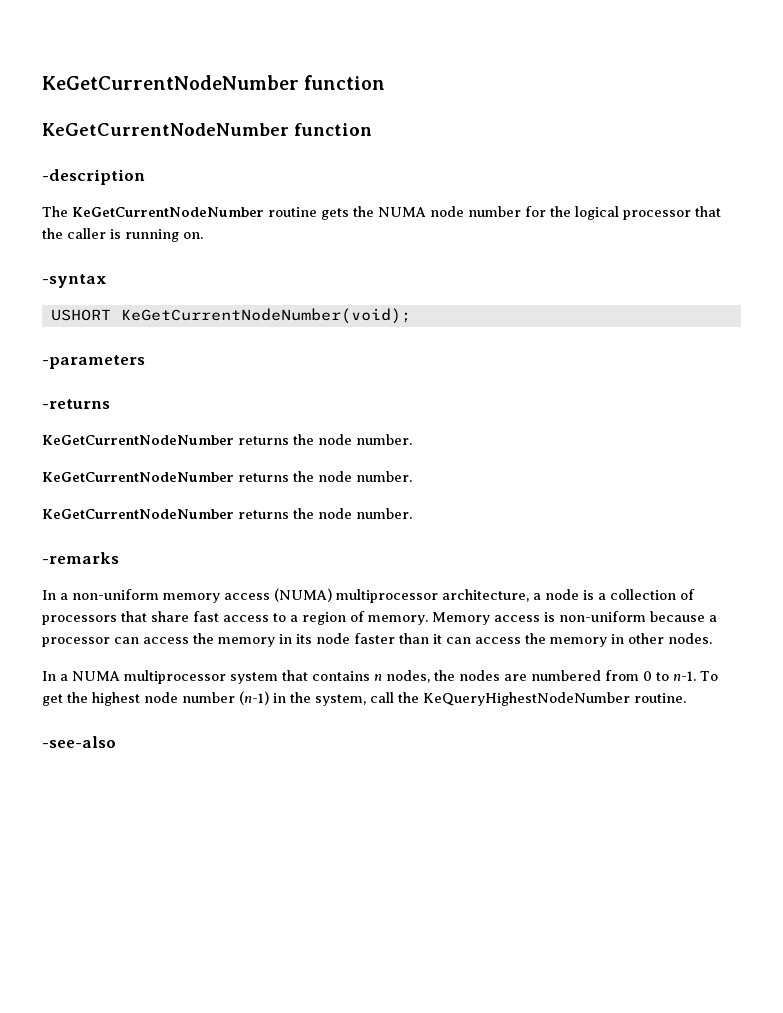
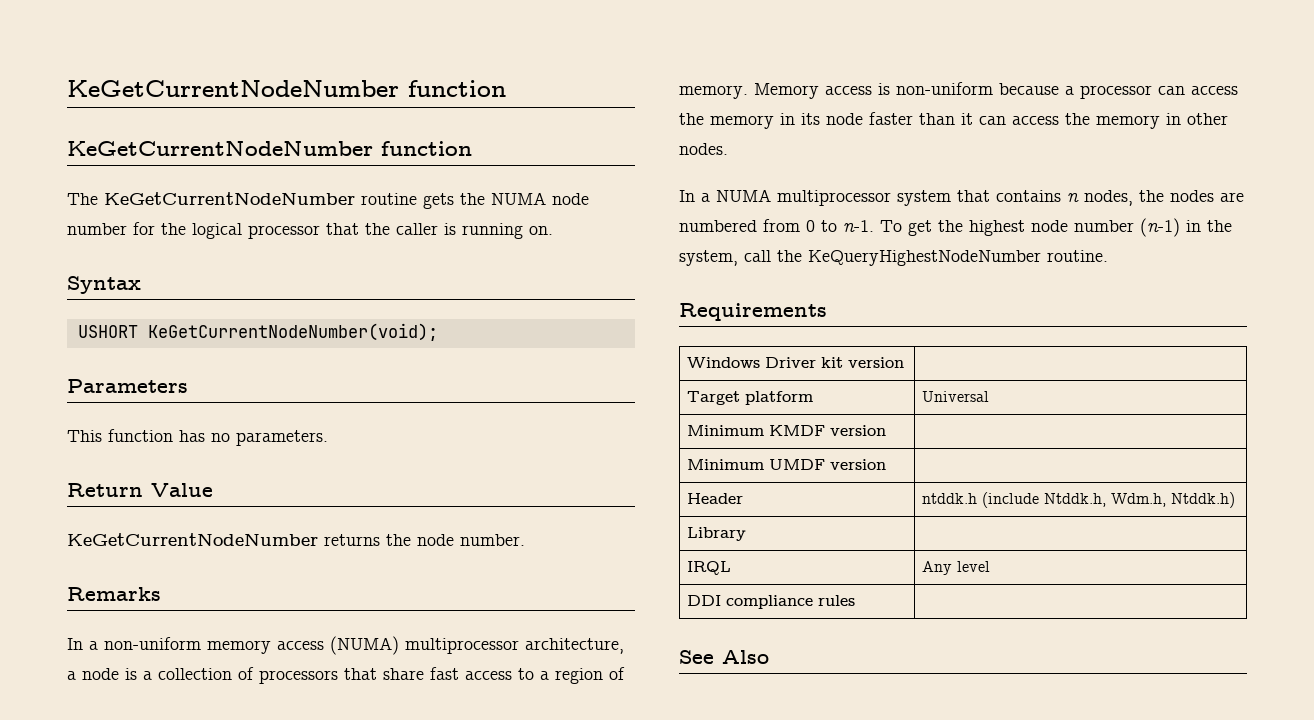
- -description
- -syntax
+ Syntax
- -parameters
- -returns
+ Parameters
+ This function has no parameters.
+ Return Value
  KeGetCurrentNodeNumber returns the node number.
- KeGetCurrentNodeNumber returns the node number.
- KeGetCurrentNodeNumber returns the node number.
- -remarks
+ Remarks
- -see-also
+ Requirements
+ Windows Driver kit version |
+ Target platform | Universal
+ Minimum KMDF version |
+ Minimum UMDF version |
+ Header | ntddk.h (include Ntddk.h, Wdm.h, Ntddk.h)
+ Library |
+ IRQL | Any level
+ DDI compliance rules |
+ See Also

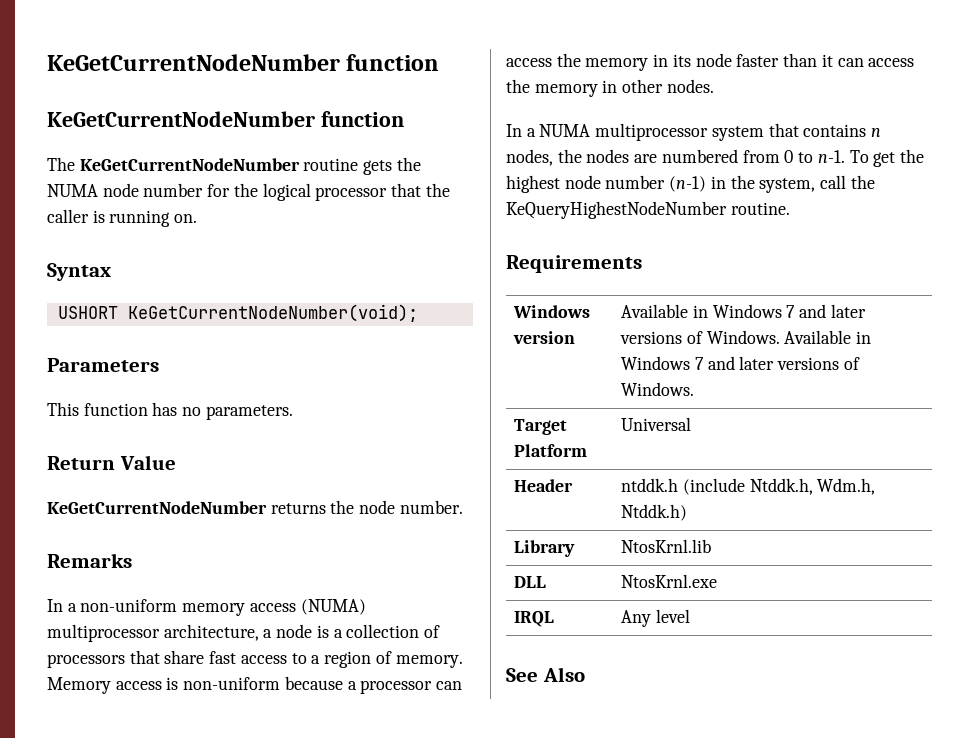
- Windows Driver kit version |
+ Windows version | Available in Windows 7 and later versions of Windows. Available in Windows 7 and later versions of Windows.
- Target platform | Universal
+ Target Platform | Universal
- Minimum KMDF version |
- Minimum UMDF version |
- Library |
+ Library | NtosKrnl.lib
+ DLL | NtosKrnl.exe
- DDI compliance rules |

